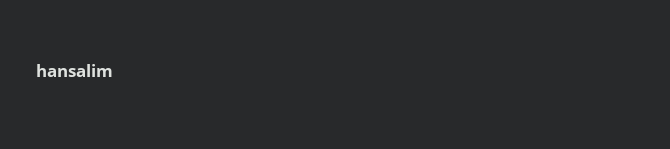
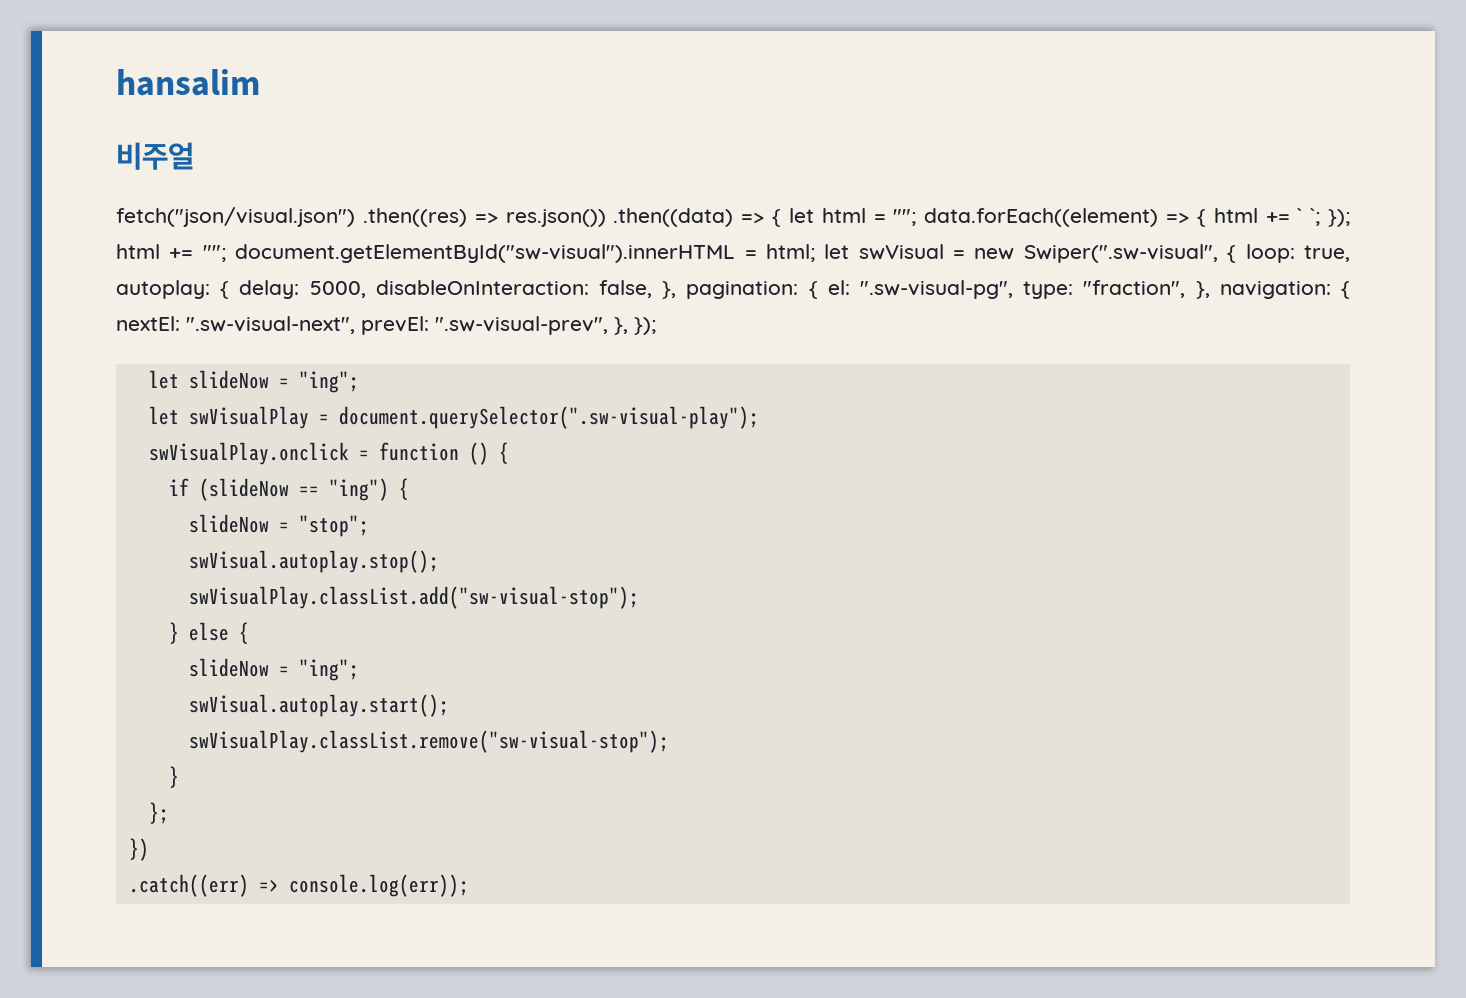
+ 비주얼
+ fetch("json/visual.json") .then((res) => res.json()) .then((data) => { let html = ""; data.forEach((element) => { html += ` `; }); html += ""; document.getElementById("sw-visual").innerHTML = html; let swVisual = new Swiper(".sw-visual", { loop: true, autoplay: { delay: 5000, disableOnInteraction: false, }, pagination: { el: ".sw-visual-pg", type: "fraction", }, navigation: { nextEl: ".sw-visual-next", prevEl: ".sw-visual-prev", }, });
+ let slideNow = "ing";
+ let swVisualPlay = document.querySelector(".sw-visual-play");
+ swVisualPlay.onclick = function () {
+ if (slideNow == "ing") {
+ slideNow = "stop";
+ swVisual.autoplay.stop();
+ swVisualPlay.classList.add("sw-visual-stop");
+ } else {
+ slideNow = "ing";
+ swVisual.autoplay.start();
+ swVisualPlay.classList.remove("sw-visual-stop");
+ }
+ };
+ })
+ .catch((err) => console.log(err));

